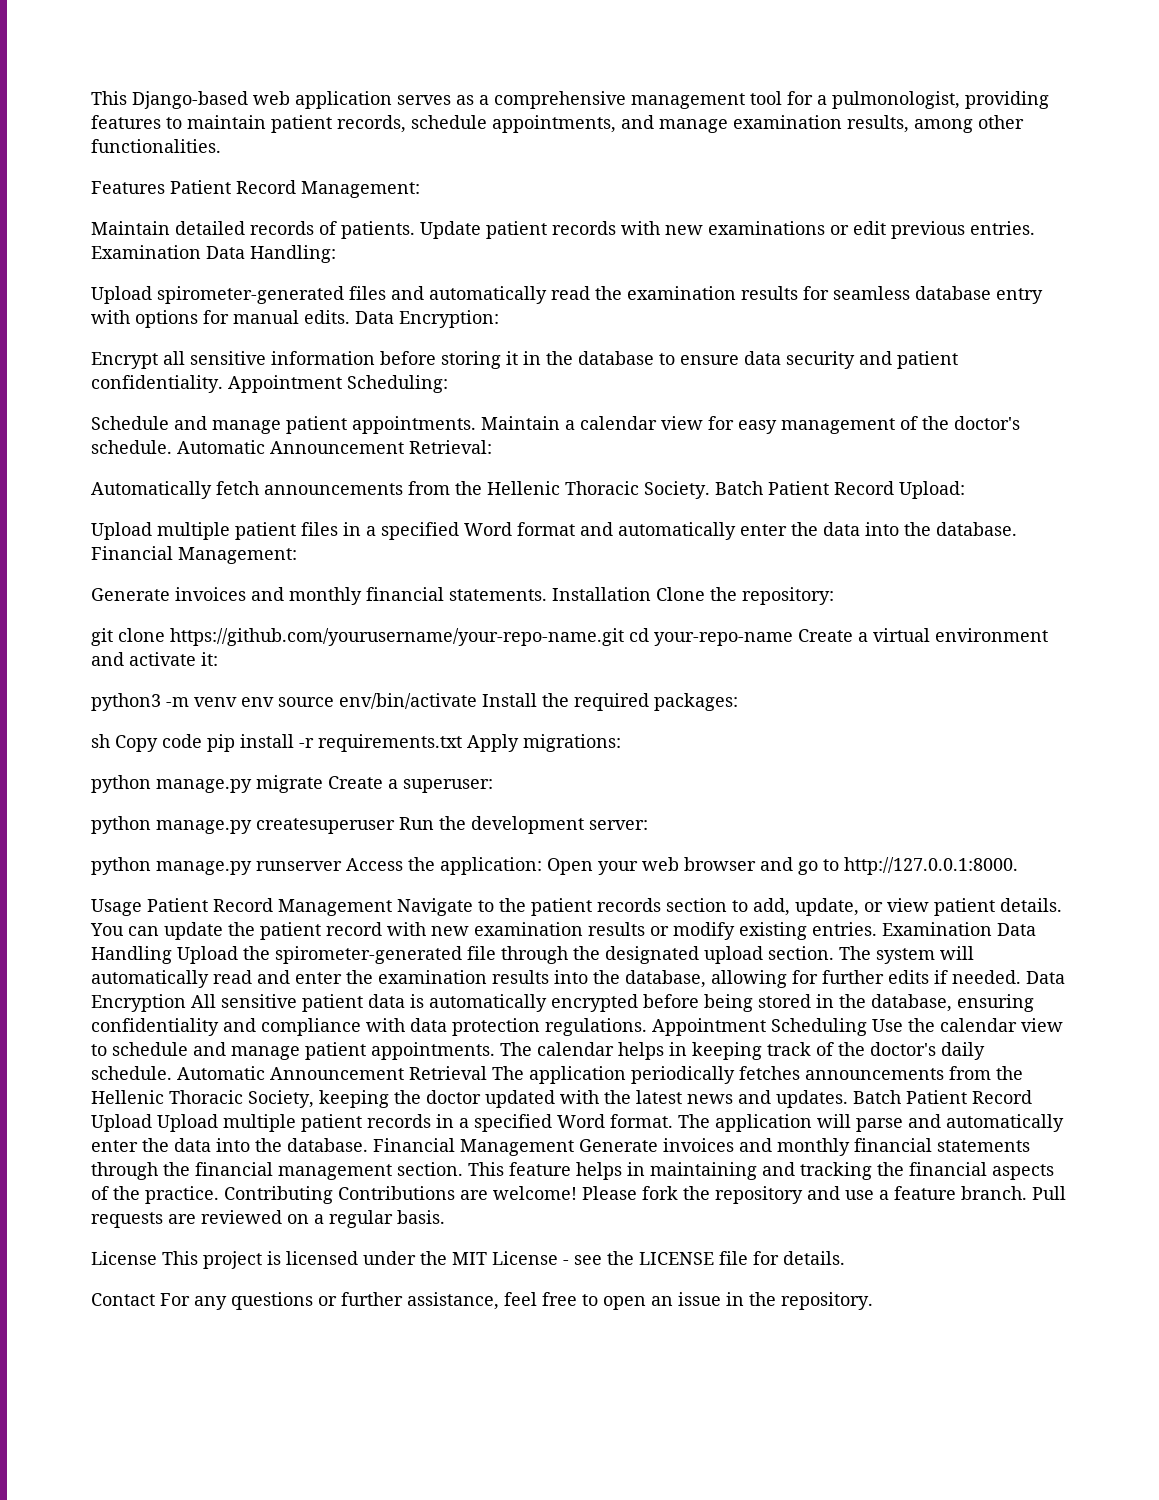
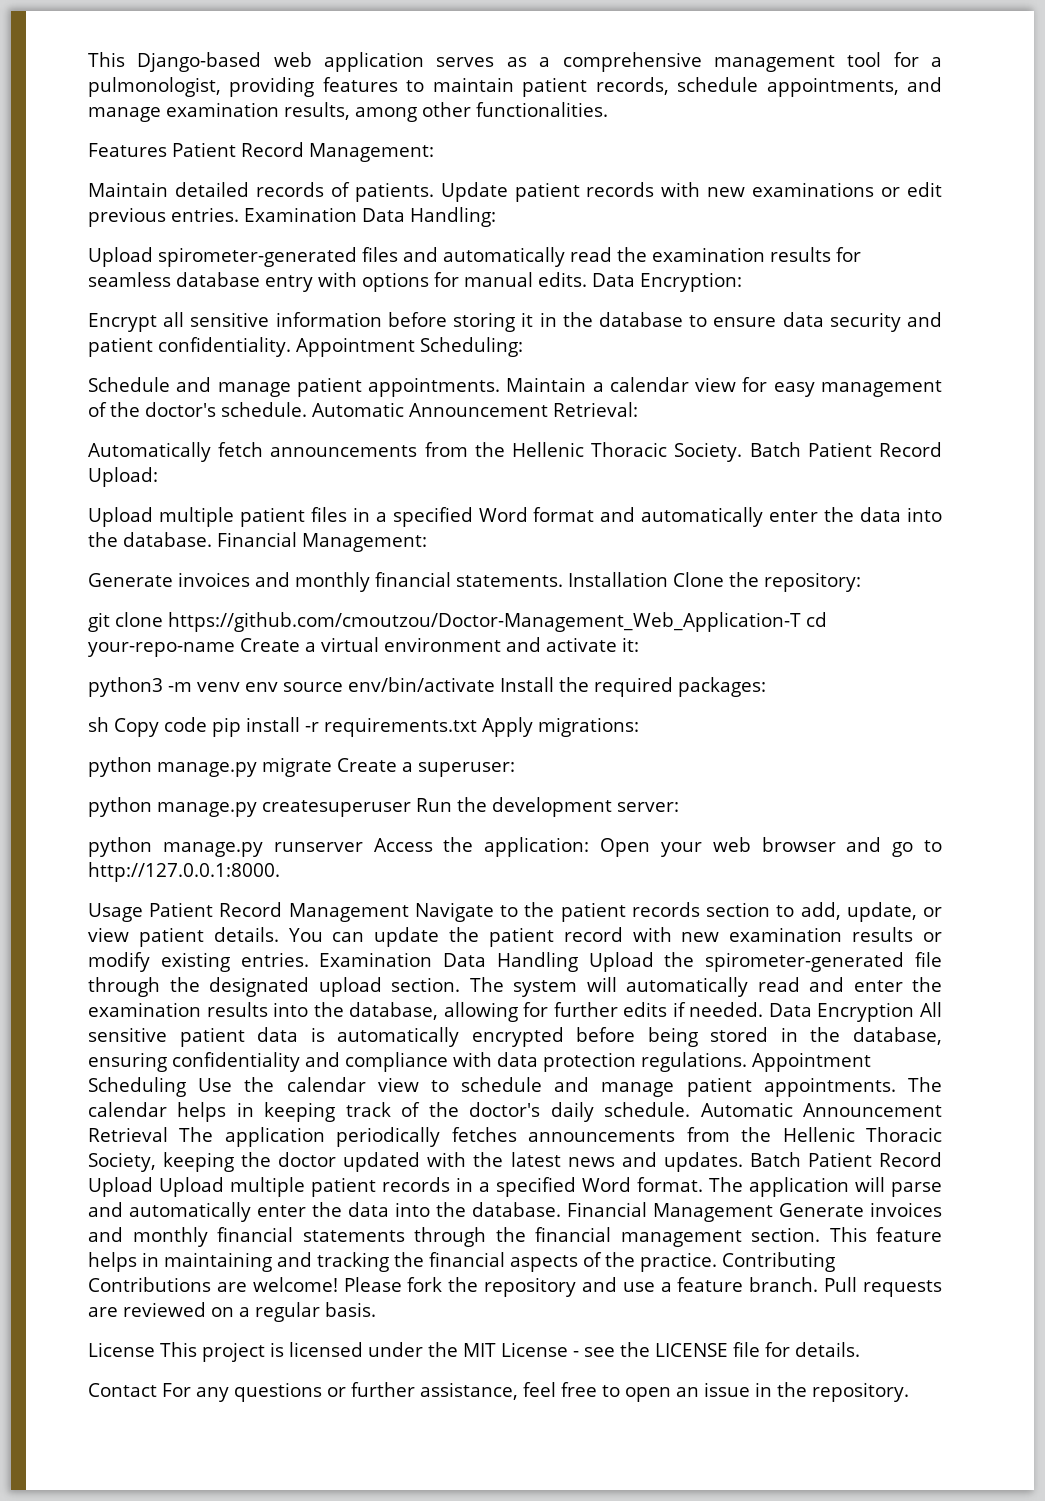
- git clone https://github.com/yourusername/your-repo-name.git cd your-repo-name Create a virtual environment and activate it:
+ git clone https://github.com/cmoutzou/Doctor-Management_Web_Application-T cd your-repo-name Create a virtual environment and activate it:

